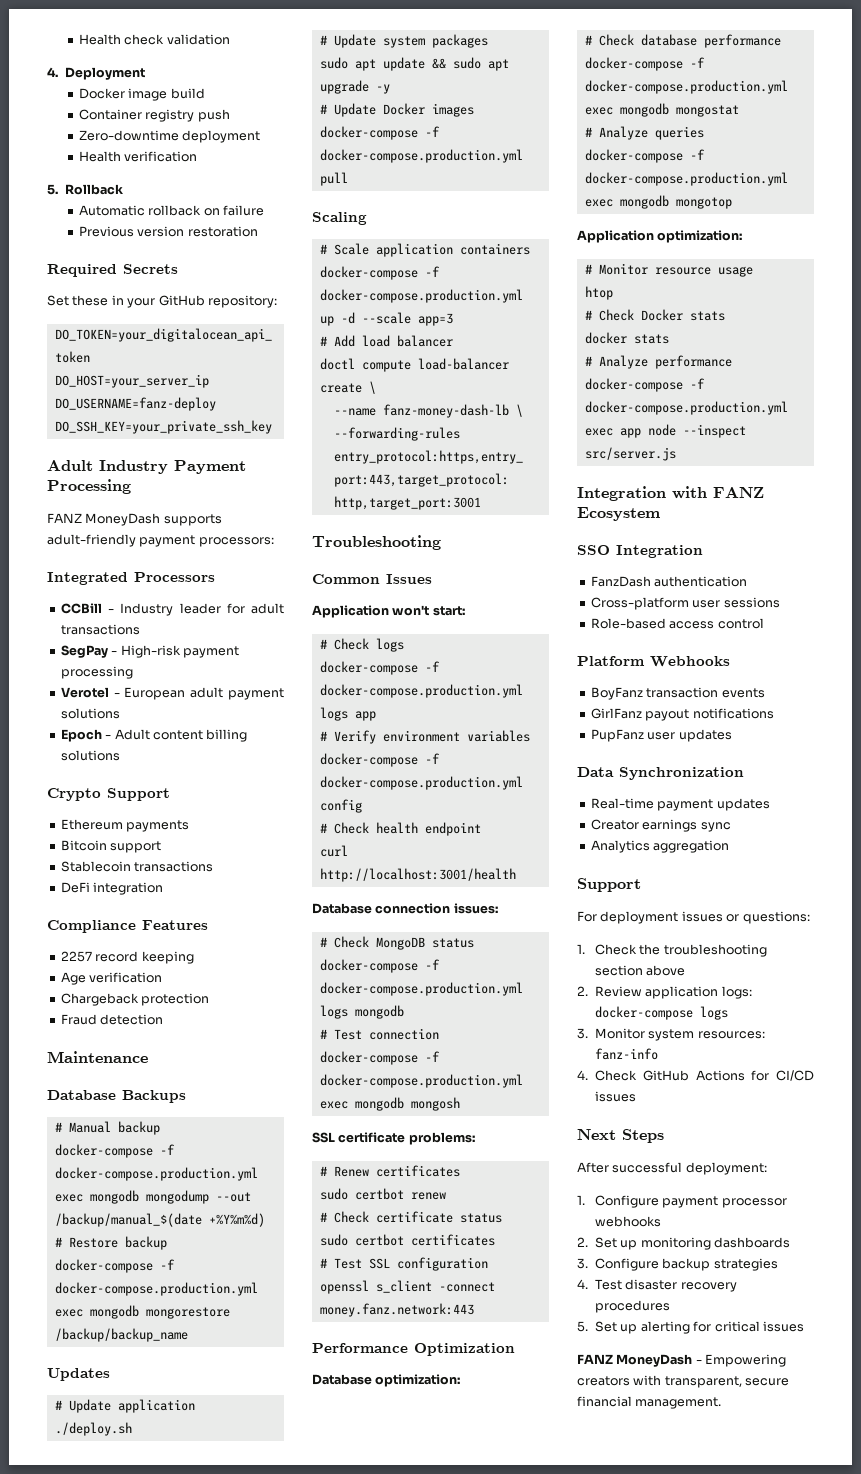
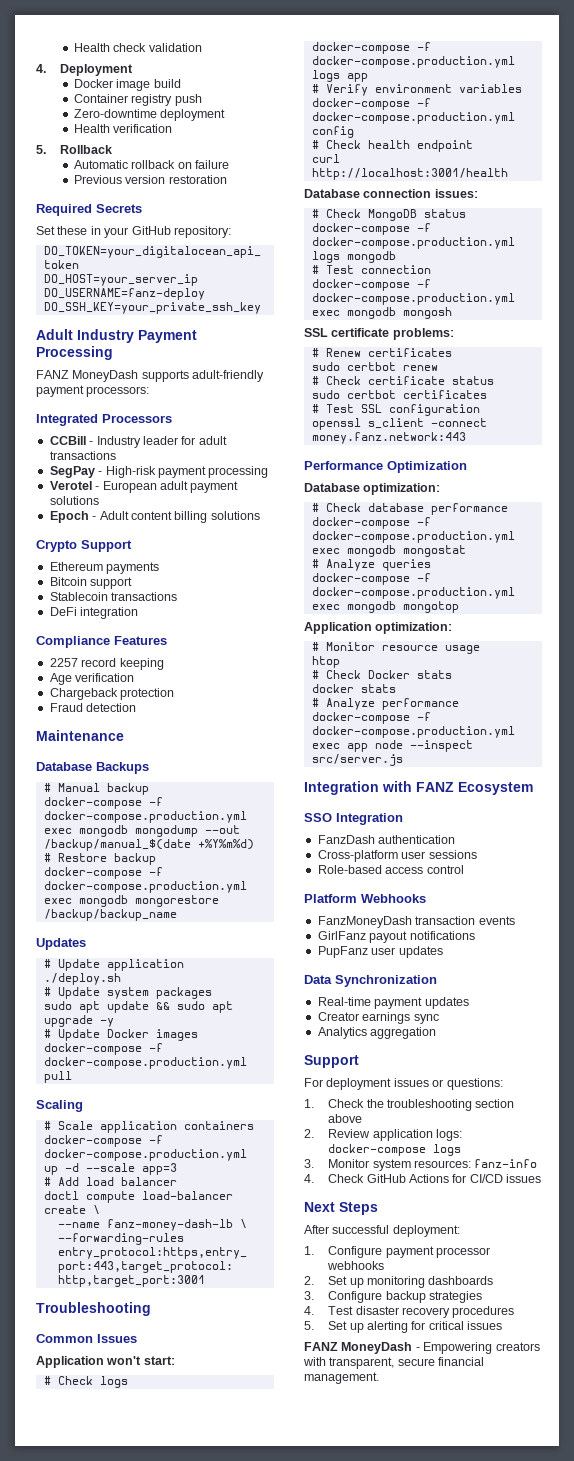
- BoyFanz transaction events
+ FanzMoneyDash transaction events

